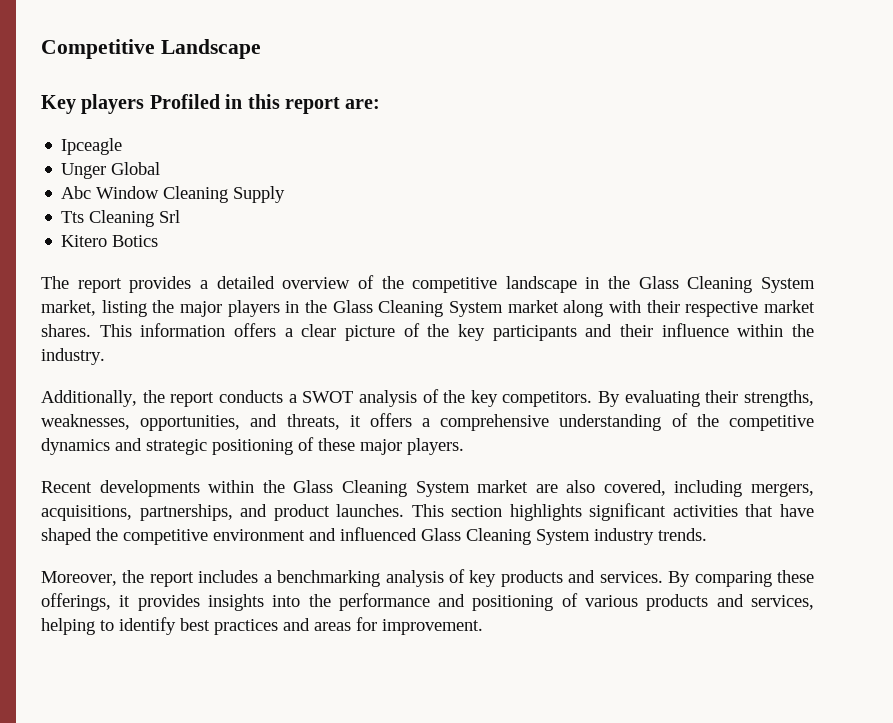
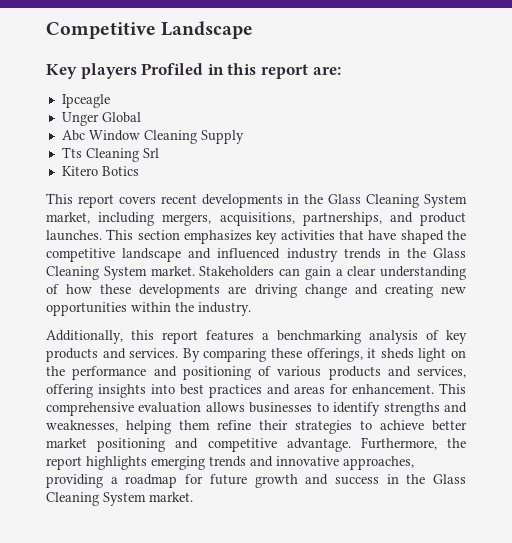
- The report provides a detailed overview of the competitive landscape in the Glass Cleaning System market, listing the major players in the Glass Cleaning System market along with their respective market shares. This information offers a clear picture of the key participants and their influence within the industry.
- Additionally, the report conducts a SWOT analysis of the key competitors. By evaluating their strengths, weaknesses, opportunities, and threats, it offers a comprehensive understanding of the competitive dynamics and strategic positioning of these major players.
- Recent developments within the Glass Cleaning System market are also covered, including mergers, acquisitions, partnerships, and product launches.
+ This report covers recent developments in the Glass Cleaning System market, including mergers, acquisitions, partnerships, and product launches.
- This section highlights significant activities that have shaped the competitive environment and influenced Glass Cleaning System industry trends.
- Moreover, the report includes a benchmarking analysis of key products and services.
+ This section emphasizes key activities that have shaped the competitive landscape and influenced industry trends in the Glass Cleaning System market. Stakeholders can gain a clear understanding of how these developments are driving change and creating new opportunities within the industry.
+ Additionally, this report features a benchmarking analysis of key products and services.
- By comparing these offerings, it provides insights into the performance and positioning of various products and services, helping to identify best practices and areas for improvement.
+ By comparing these offerings, it sheds light on the performance and positioning of various products and services, offering insights into best practices and areas for enhancement. This comprehensive evaluation allows businesses to identify strengths and weaknesses, helping them refine their strategies to achieve better market positioning and competitive advantage. Furthermore, the report highlights emerging trends and innovative approaches, providing a roadmap for future growth and success in the Glass Cleaning System market.

